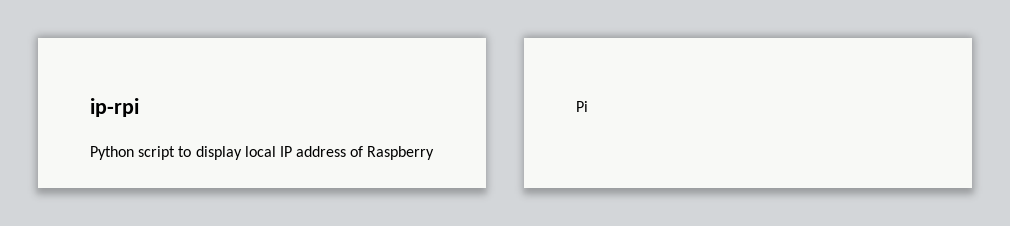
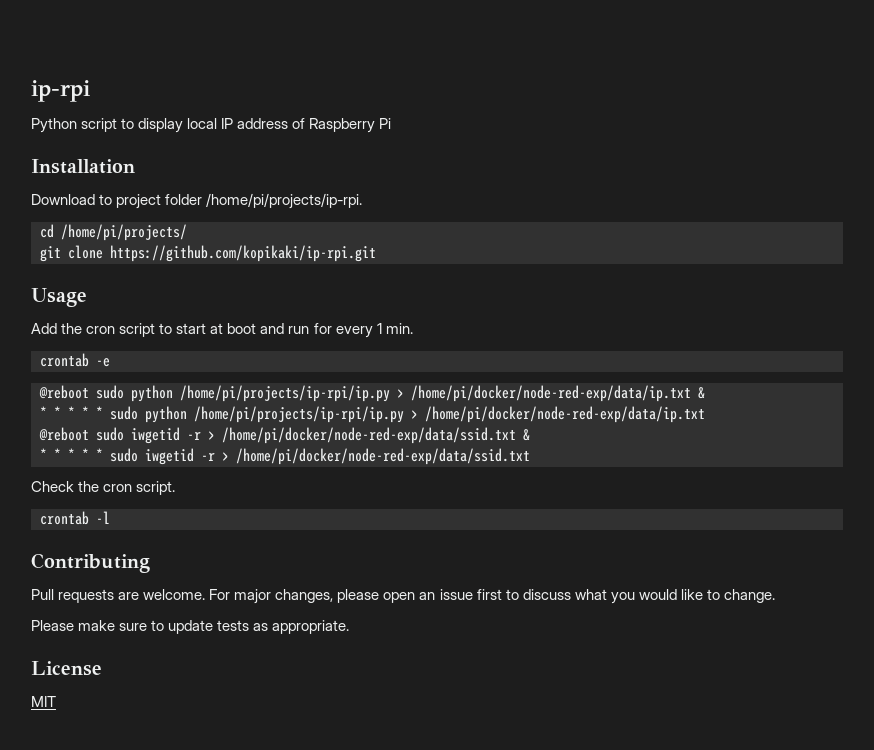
+ Installation
+ Download to project folder /home/pi/projects/ip-rpi.
+ cd /home/pi/projects/
+ git clone https://github.com/kopikaki/ip-rpi.git
+ Usage
+ Add the cron script to start at boot and run for every 1 min.
+ crontab -e
+ @reboot sudo python /home/pi/projects/ip-rpi/ip.py > /home/pi/docker/node-red-exp/data/ip.txt &
+ * * * * * sudo python /home/pi/projects/ip-rpi/ip.py > /home/pi/docker/node-red-exp/data/ip.txt
+ @reboot sudo iwgetid -r > /home/pi/docker/node-red-exp/data/ssid.txt &
+ * * * * * sudo iwgetid -r > /home/pi/docker/node-red-exp/data/ssid.txt
+ Check the cron script.
+ crontab -l
+ Contributing
+ Pull requests are welcome. For major changes, please open an issue first to discuss what you would like to change.
+ Please make sure to update tests as appropriate.
+ License
+ MIT

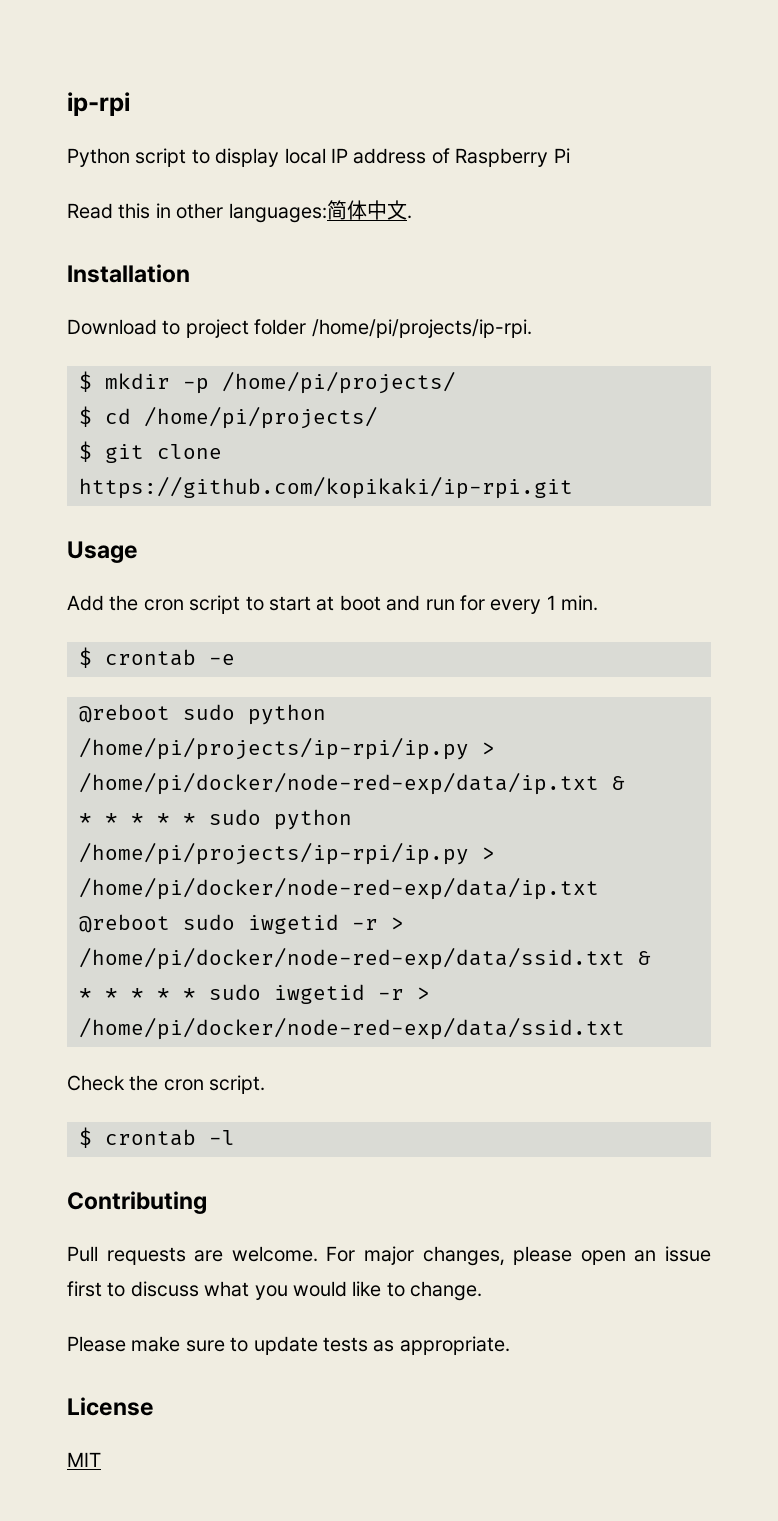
+ Read this in other languages:简体中文.
- cd /home/pi/projects/
+ $ mkdir -p /home/pi/projects/
+ $ cd /home/pi/projects/
- git clone https://github.com/kopikaki/ip-rpi.git
+ $ git clone https://github.com/kopikaki/ip-rpi.git
- crontab -e
+ $ crontab -e
- crontab -l
+ $ crontab -l

